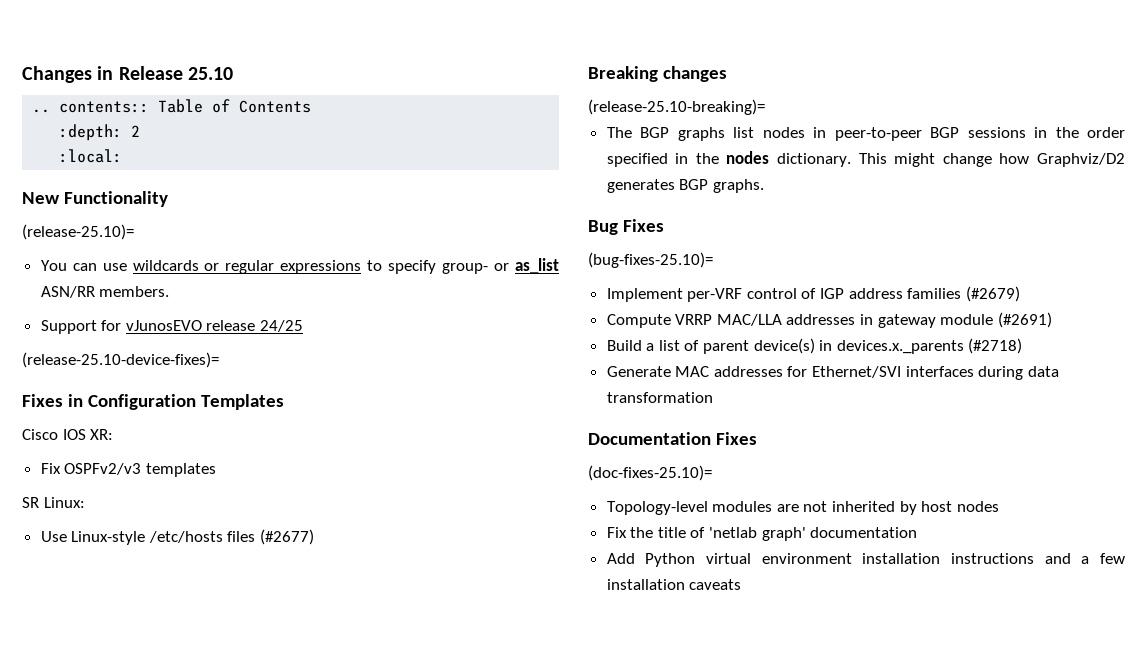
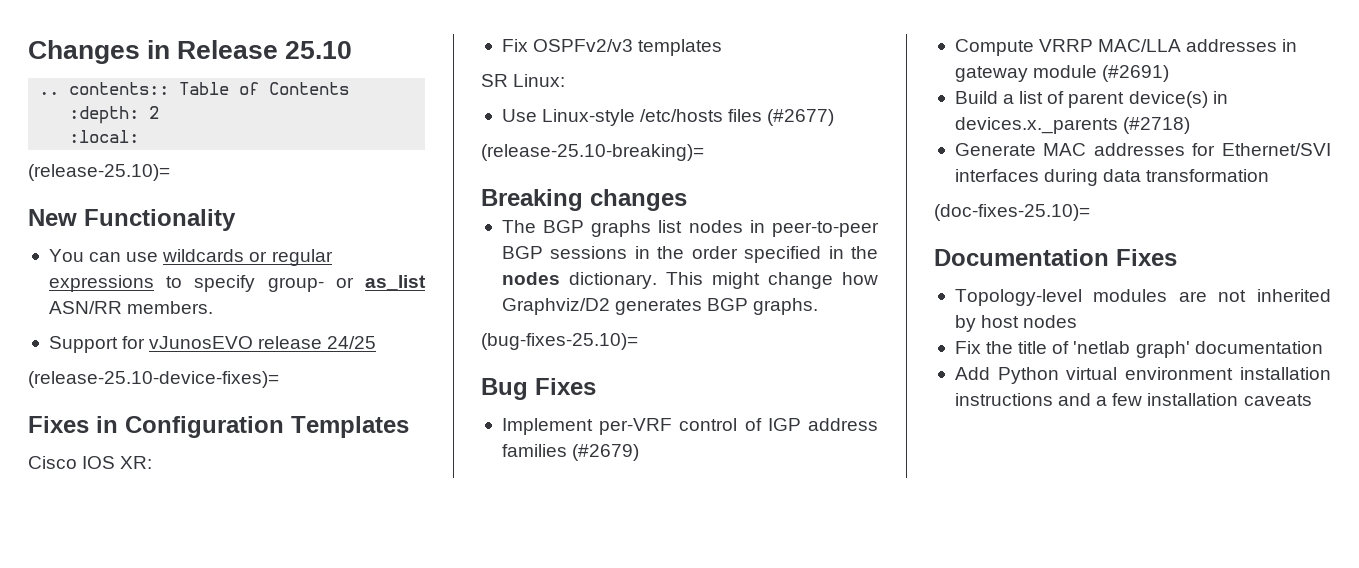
+ (release-25.10)=
- (release-25.10)=
+ (release-25.10-breaking)=
- (release-25.10-breaking)=
+ (bug-fixes-25.10)=
- (bug-fixes-25.10)=
+ (doc-fixes-25.10)=
- (doc-fixes-25.10)=

